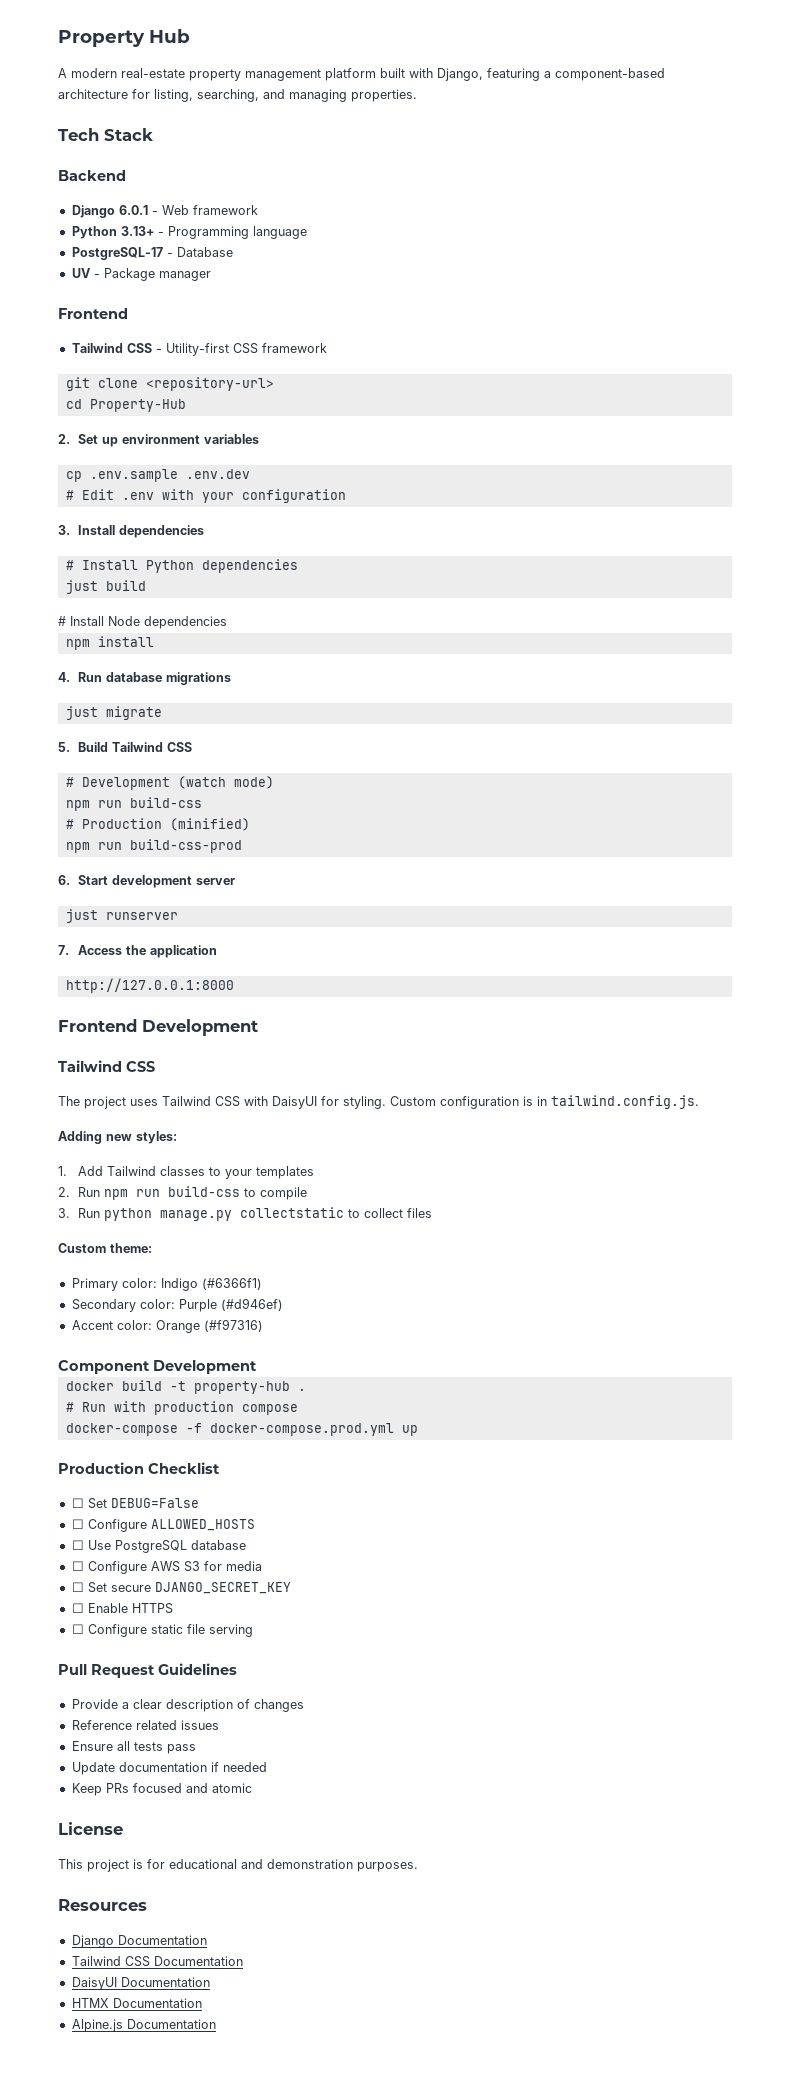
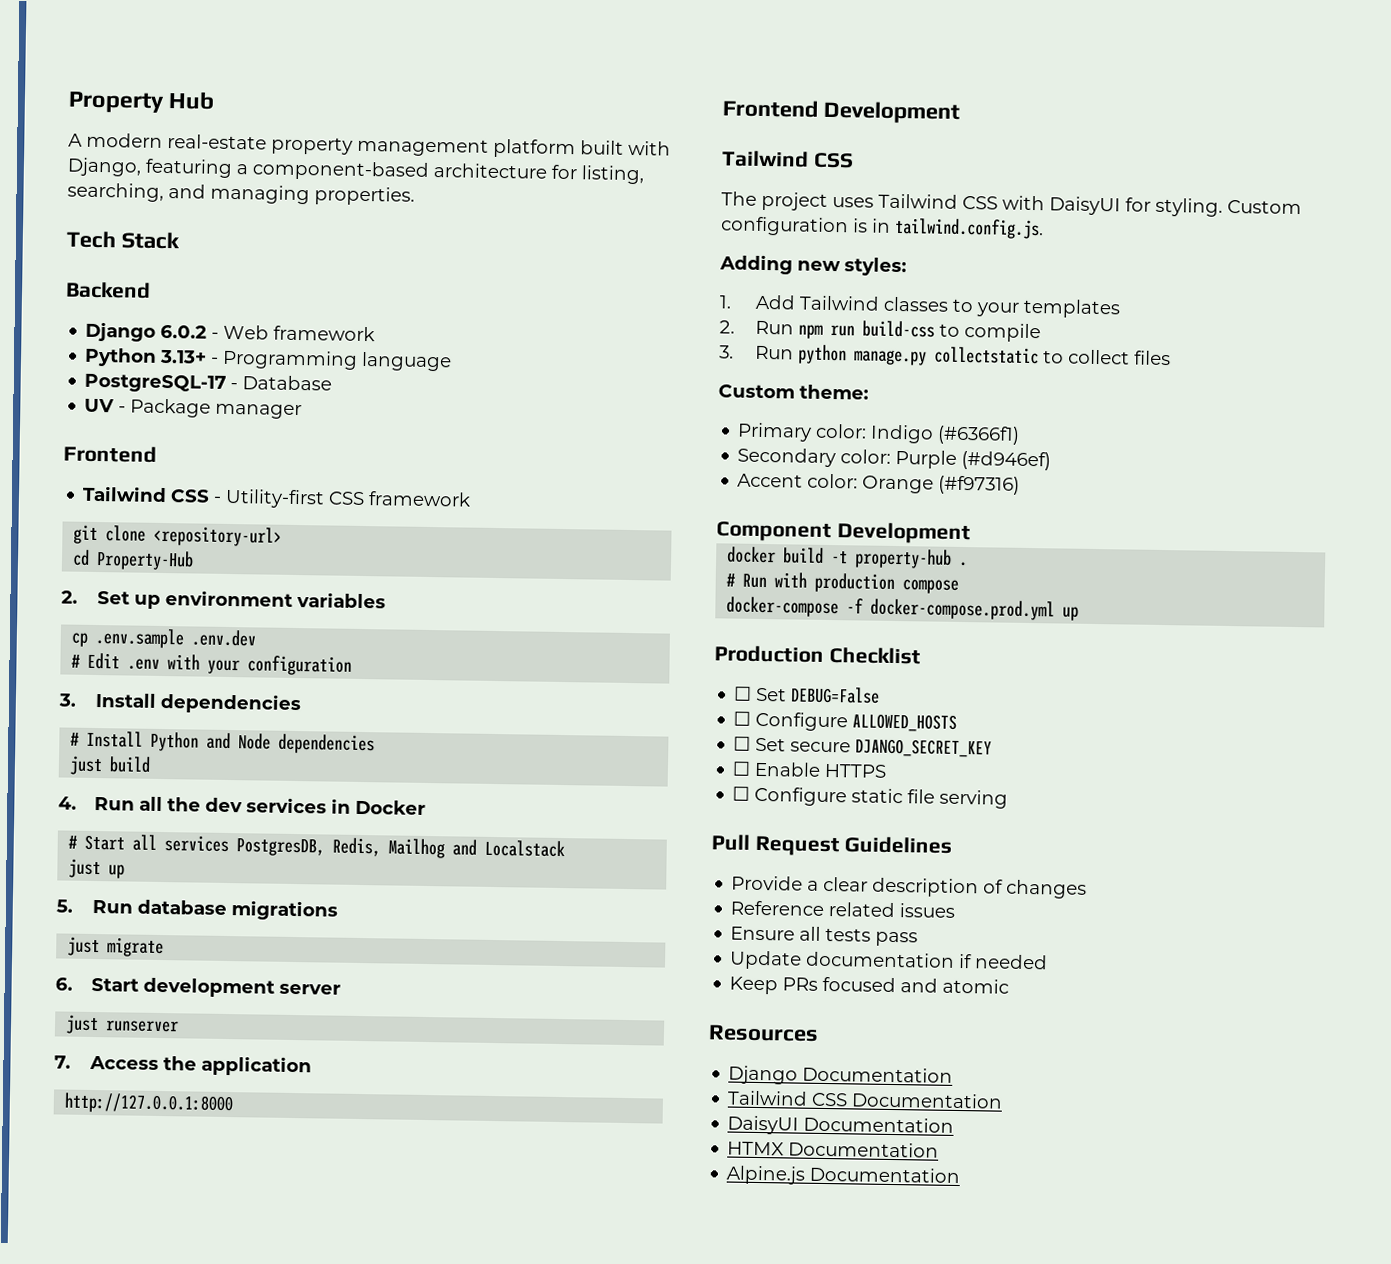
- Django 6.0.1 - Web framework
+ Django 6.0.2 - Web framework
- # Install Python dependencies
+ # Install Python and Node dependencies
- # Install Node dependencies
- npm install
- 4. Run database migrations
+ 4. Run all the dev services in Docker
+ # Start all services PostgresDB, Redis, Mailhog and Localstack
+ just up
+ 5. Run database migrations
- 5. Build Tailwind CSS
- # Development (watch mode)
- npm run build-css
- # Production (minified)
- npm run build-css-prod
- ☐ Use PostgreSQL database
- ☐ Configure AWS S3 for media
- License
- This project is for educational and demonstration purposes.

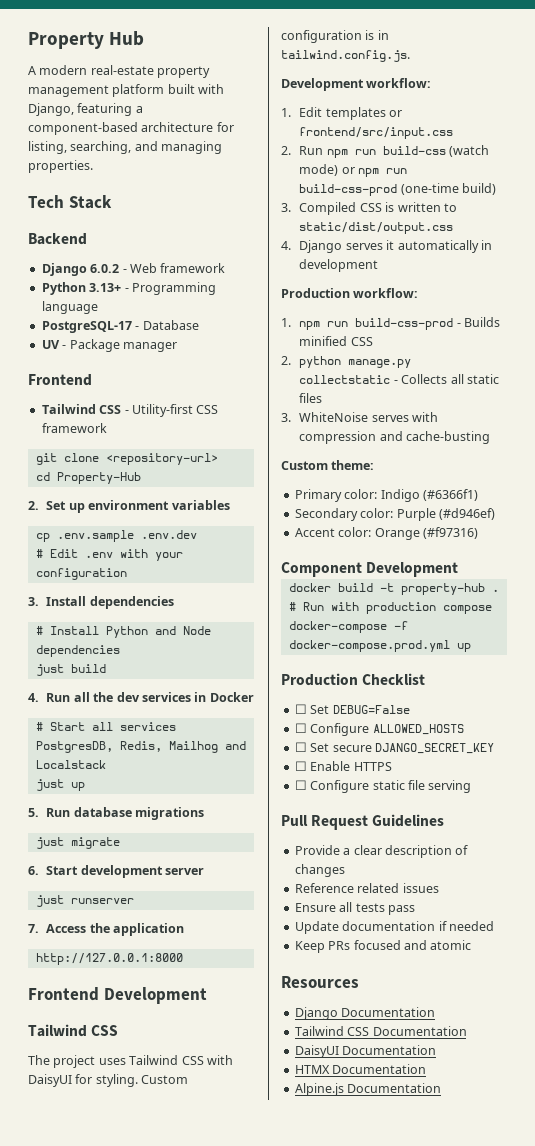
- Adding new styles:
- 1. Add Tailwind classes to your templates
+ Development workflow:
+ 1. Edit templates or frontend/src/input.css
- 2. Run npm run build-css to compile
- 3. Run python manage.py collectstatic to collect files
+ 2. Run npm run build-css (watch mode) or npm run build-css-prod (one-time build)
+ 3. Compiled CSS is written to static/dist/output.css
+ 4. Django serves it automatically in development
+ Production workflow:
+ 1. npm run build-css-prod - Builds minified CSS
+ 2. python manage.py collectstatic - Collects all static files
+ 3. WhiteNoise serves with compression and cache-busting

